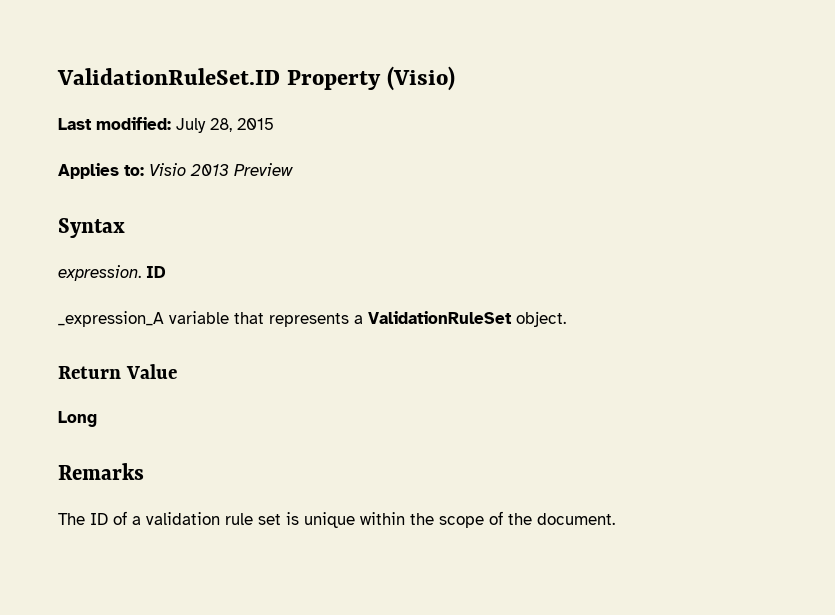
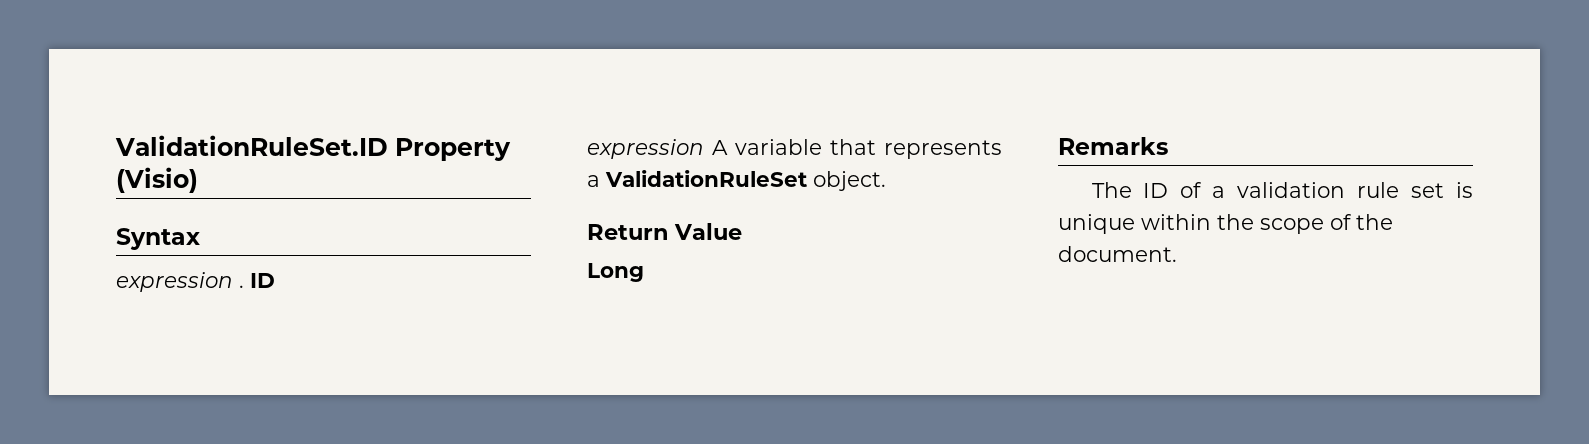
- Last modified: July 28, 2015
- Applies to: Visio 2013 Preview
- expression.
+ expression .
- _expression_A variable that represents a ValidationRuleSet object.
+ expression A variable that represents a ValidationRuleSet object.

